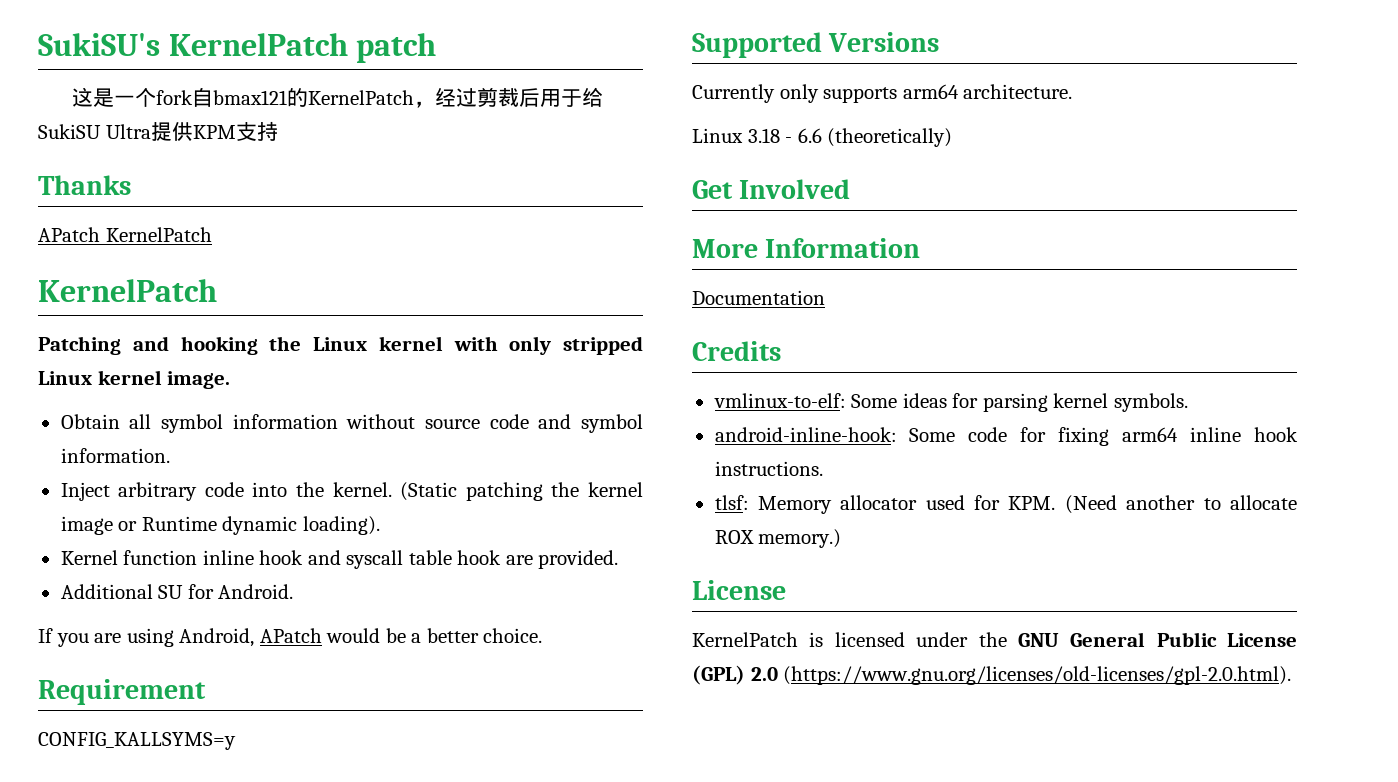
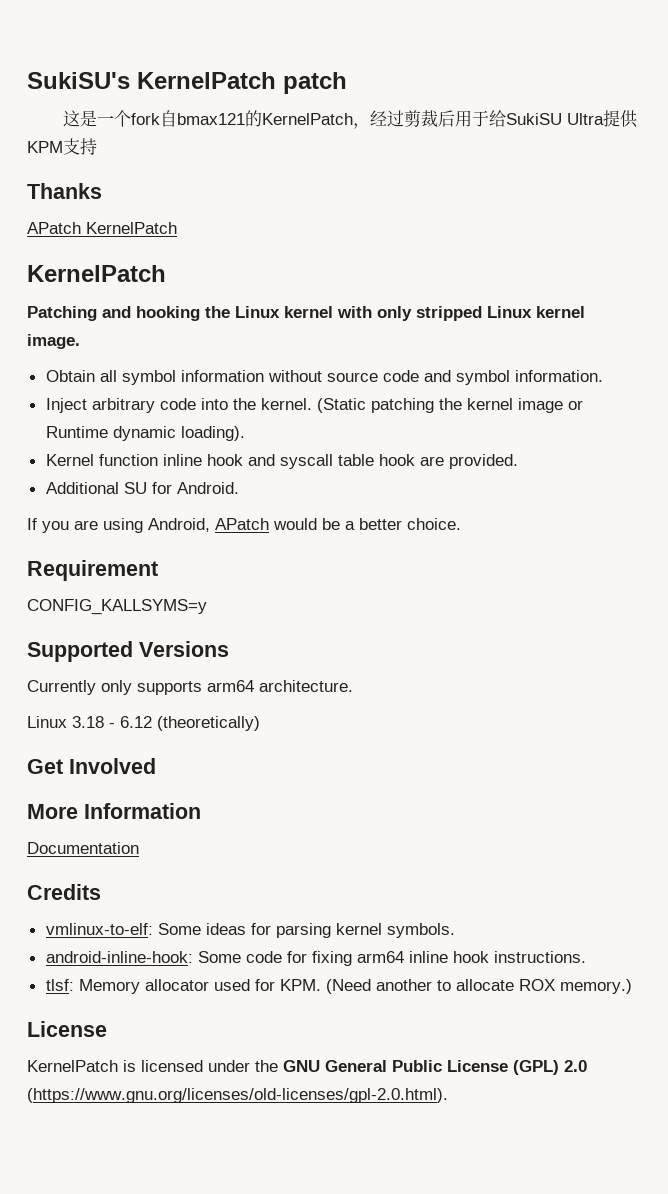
- Linux 3.18 - 6.6 (theoretically)
+ Linux 3.18 - 6.12 (theoretically)

